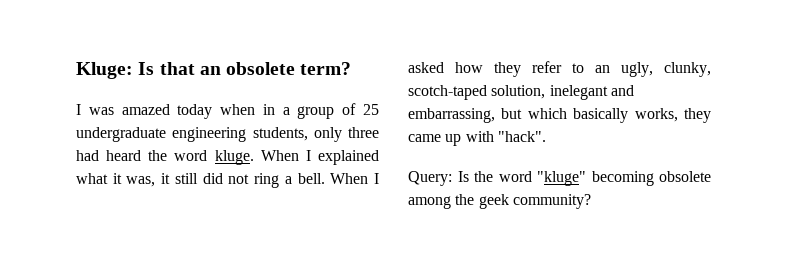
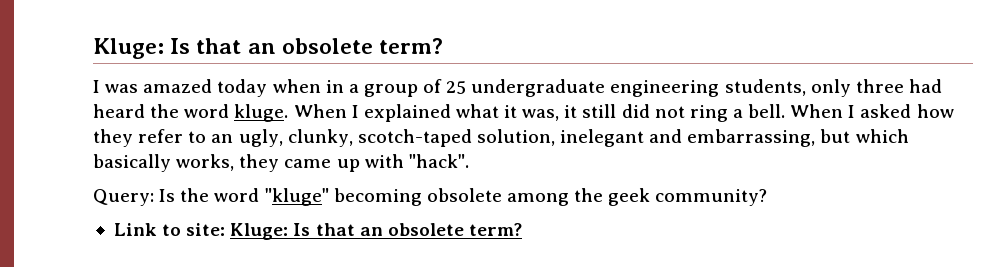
+ Link to site: Kluge: Is that an obsolete term?

